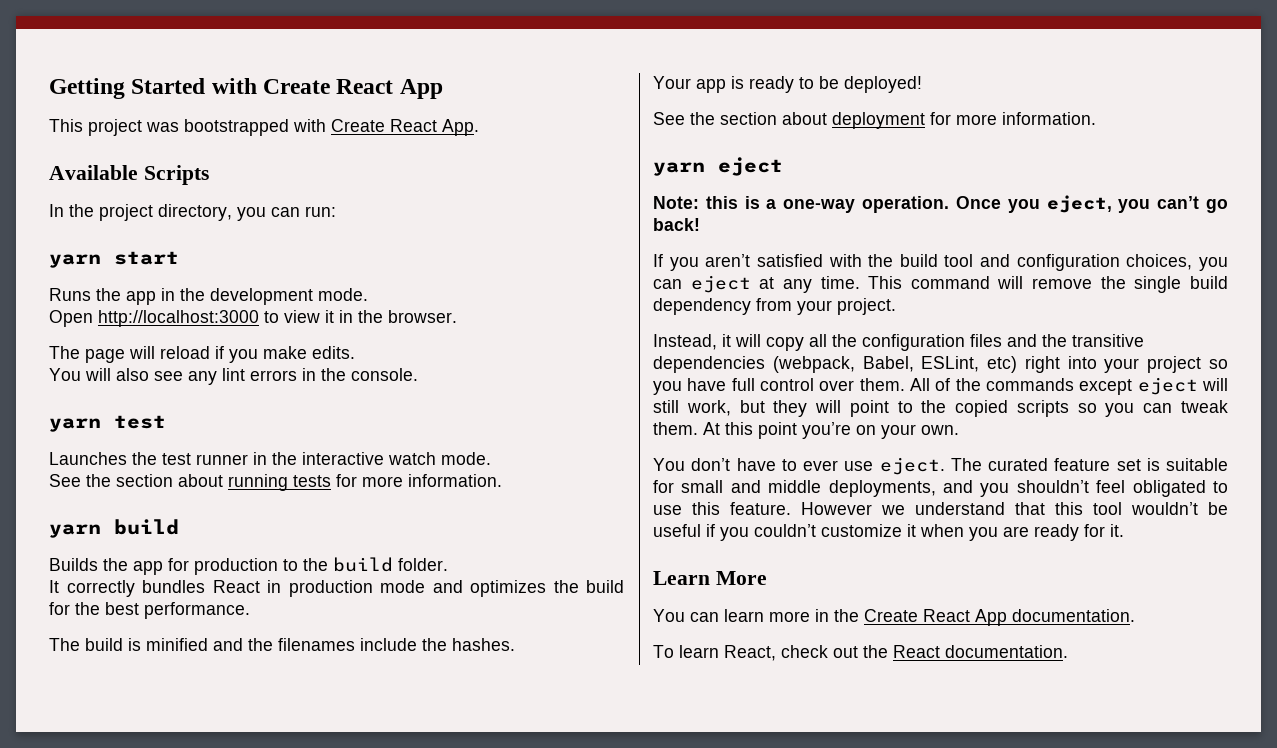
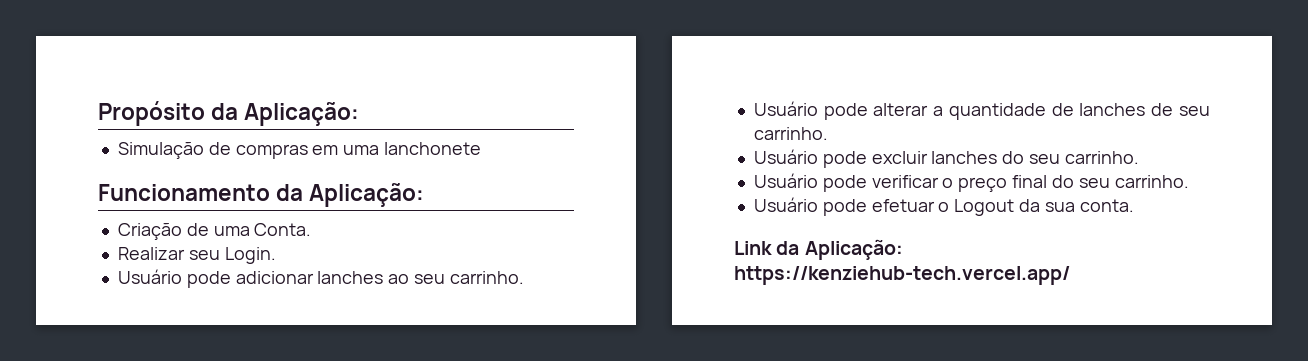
- Getting Started with Create React App
- This project was bootstrapped with Create React App.
- Available Scripts
- In the project directory, you can run:
- yarn start
- Runs the app in the development mode.
- Open http://localhost:3000 to view it in the browser.
- The page will reload if you make edits.
- You will also see any lint errors in the console.
- yarn test
- Launches the test runner in the interactive watch mode.
- See the section about running tests for more information.
- yarn build
- Builds the app for production to the build folder.
- It correctly bundles React in production mode and optimizes the build for the best performance.
- The build is minified and the filenames include the hashes.
- Your app is ready to be deployed!
- See the section about deployment for more information.
- yarn eject
- Note: this is a one-way operation. Once you eject, you can’t go back!
- If you aren’t satisfied with the build tool and configuration choices, you can eject at any time. This command will remove the single build dependency from your project.
- Instead, it will copy all the configuration files and the transitive dependencies (webpack, Babel, ESLint, etc) right into your project so you have full control over them. All of the commands except eject will still work, but they will point to the copied scripts so you can tweak them. At this point you’re on your own.
- You don’t have to ever use eject. The curated feature set is suitable for small and middle deployments, and you shouldn’t feel obligated to use this feature. However we understand that this tool wouldn’t be useful if you couldn’t customize it when you are ready for it.
- Learn More
- You can learn more in the Create React App documentation.
- To learn React, check out the React documentation.
+ Propósito da Aplicação:
+ Simulação de compras em uma lanchonete
+ Funcionamento da Aplicação:
+ Criação de uma Conta.
+ Realizar seu Login.
+ Usuário pode adicionar lanches ao seu carrinho.
+ Usuário pode alterar a quantidade de lanches de seu carrinho.
+ Usuário pode excluir lanches do seu carrinho.
+ Usuário pode verificar o preço final do seu carrinho.
+ Usuário pode efetuar o Logout da sua conta.
+ Link da Aplicação: https://kenziehub-tech.vercel.app/

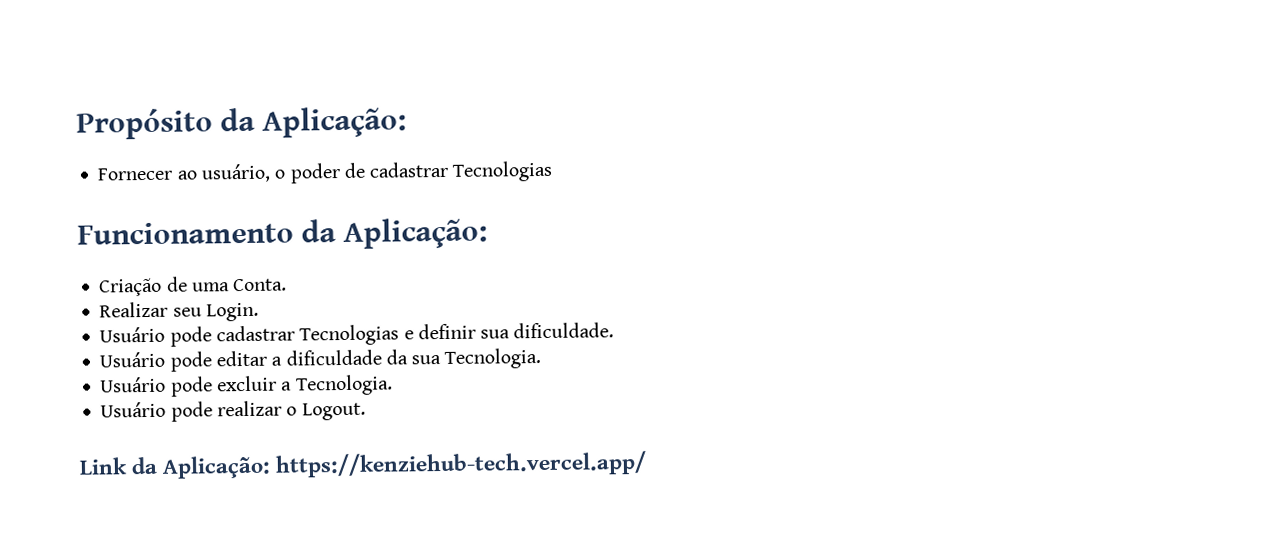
- Simulação de compras em uma lanchonete
+ Fornecer ao usuário, o poder de cadastrar Tecnologias
- Usuário pode adicionar lanches ao seu carrinho.
- Usuário pode alterar a quantidade de lanches de seu carrinho.
- Usuário pode excluir lanches do seu carrinho.
- Usuário pode verificar o preço final do seu carrinho.
- Usuário pode efetuar o Logout da sua conta.
+ Usuário pode cadastrar Tecnologias e definir sua dificuldade.
+ Usuário pode editar a dificuldade da sua Tecnologia.
+ Usuário pode excluir a Tecnologia.
+ Usuário pode realizar o Logout.

